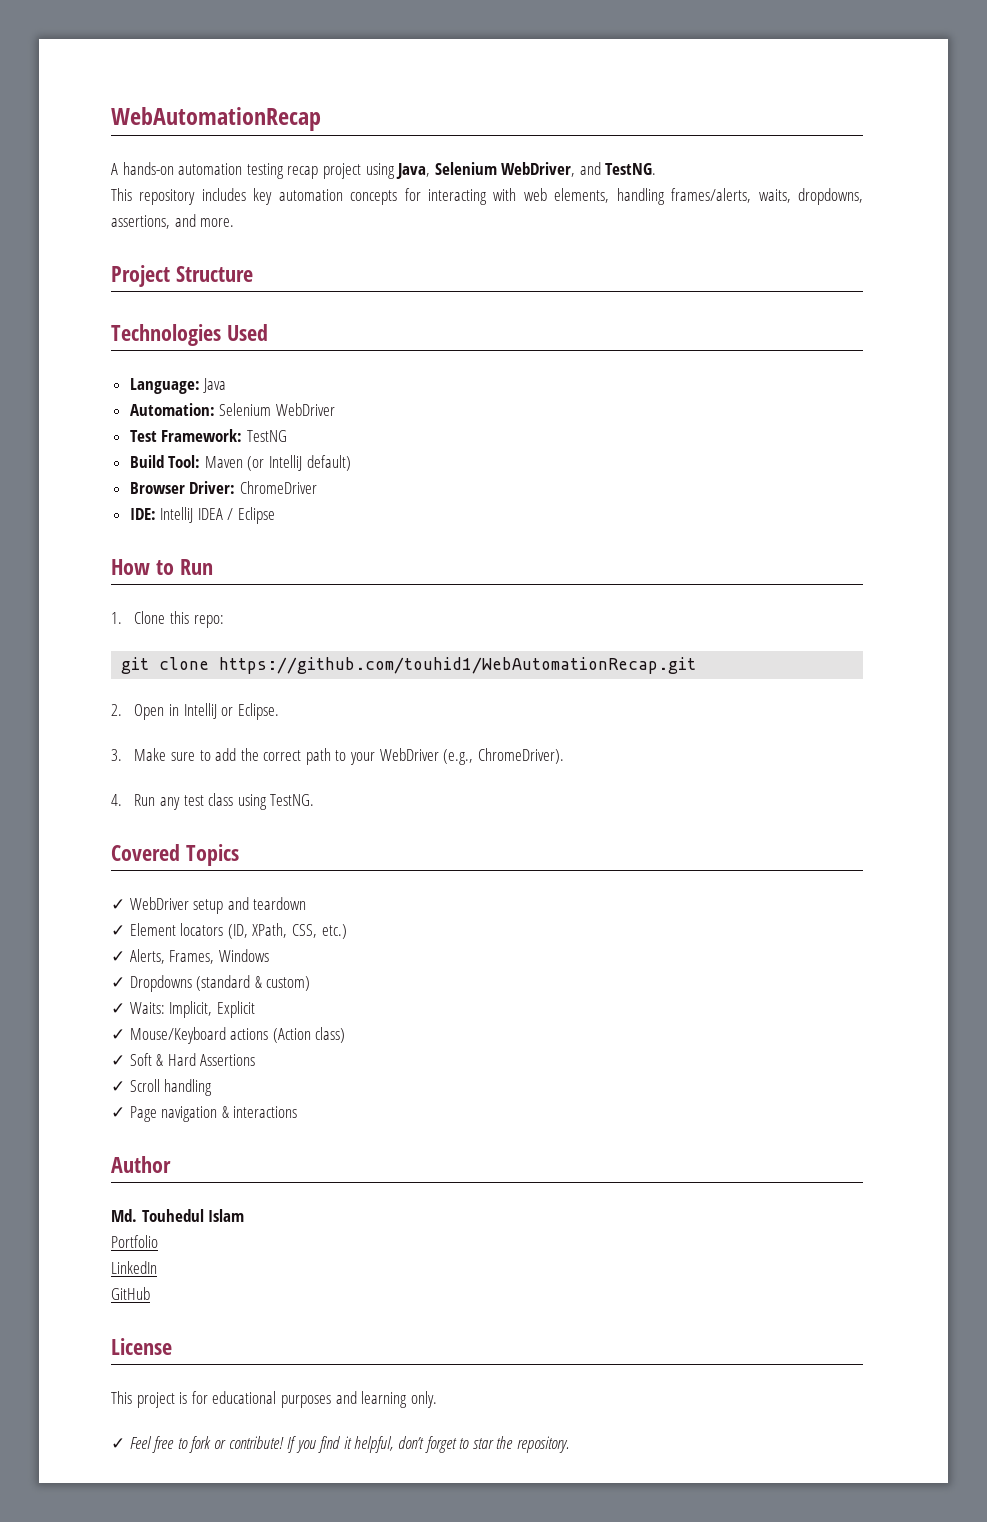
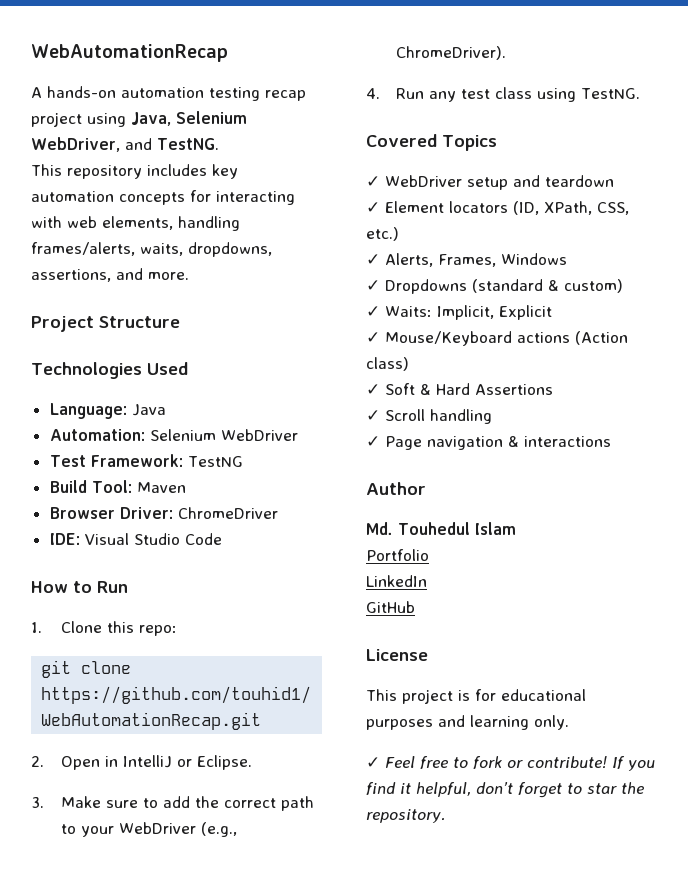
- Build Tool: Maven (or IntelliJ default)
+ Build Tool: Maven
- IDE: IntelliJ IDEA / Eclipse
+ IDE: Visual Studio Code

